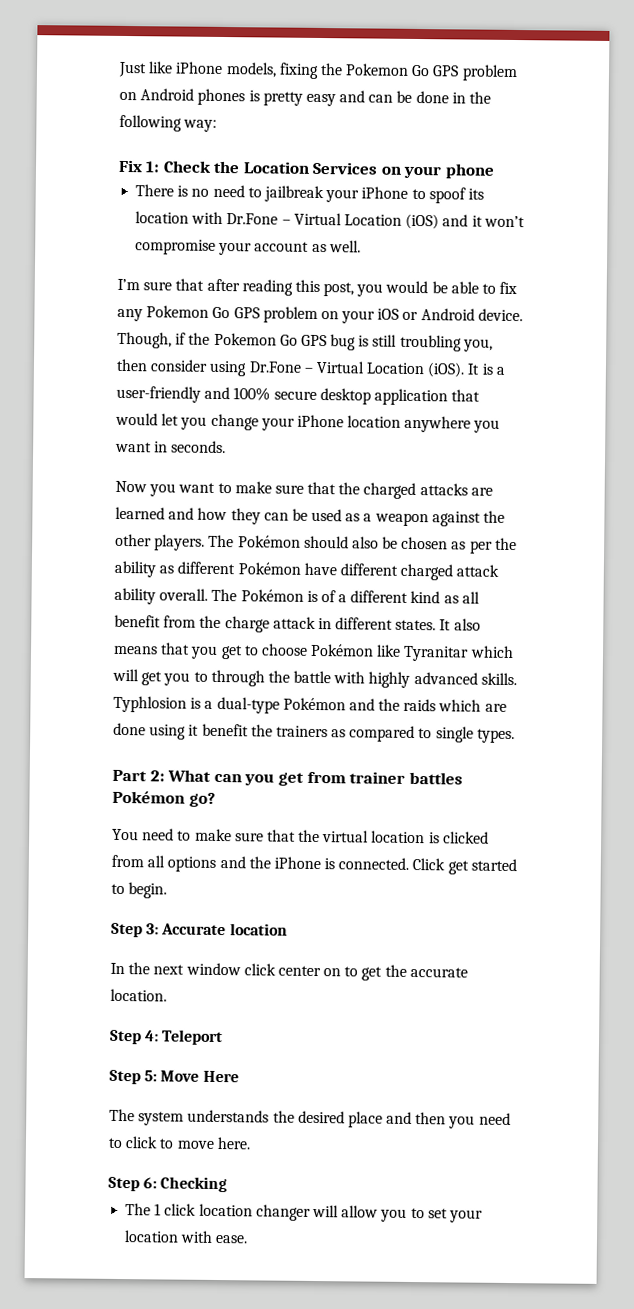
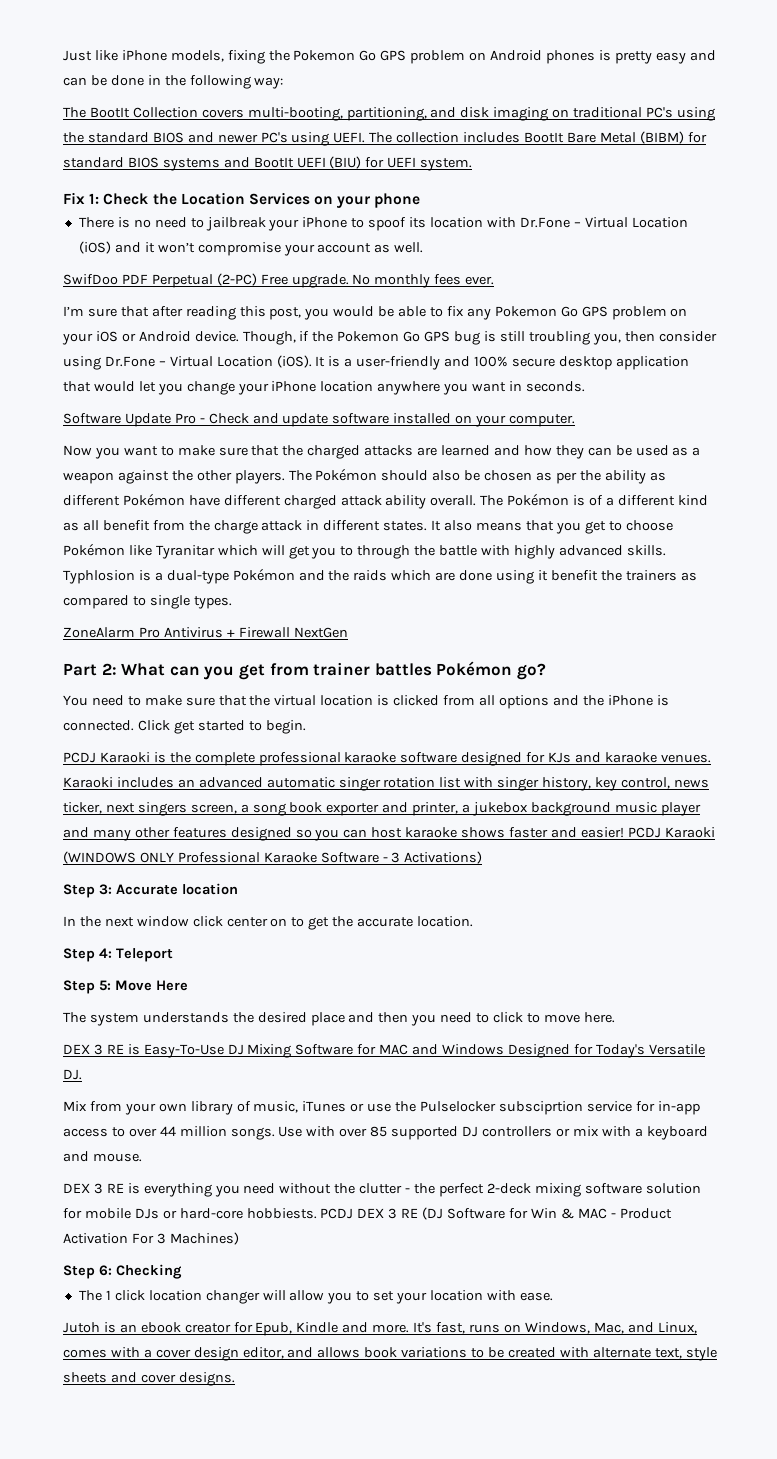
+ The BootIt Collection covers multi-booting, partitioning, and disk imaging on traditional PC's using the standard BIOS and newer PC's using UEFI. The collection includes BootIt Bare Metal (BIBM) for standard BIOS systems and BootIt UEFI (BIU) for UEFI system.
+ SwifDoo PDF Perpetual (2-PC) Free upgrade. No monthly fees ever.
+ Software Update Pro - Check and update software installed on your computer.
+ ZoneAlarm Pro Antivirus + Firewall NextGen
+ PCDJ Karaoki is the complete professional karaoke software designed for KJs and karaoke venues. Karaoki includes an advanced automatic singer rotation list with singer history, key control, news ticker, next singers screen, a song book exporter and printer, a jukebox background music player and many other features designed so you can host karaoke shows faster and easier! PCDJ Karaoki (WINDOWS ONLY Professional Karaoke Software - 3 Activations)
+ DEX 3 RE is Easy-To-Use DJ Mixing Software for MAC and Windows Designed for Today's Versatile DJ.
+ Mix from your own library of music, iTunes or use the Pulselocker subsciprtion service for in-app access to over 44 million songs. Use with over 85 supported DJ controllers or mix with a keyboard and mouse.
+ DEX 3 RE is everything you need without the clutter - the perfect 2-deck mixing software solution for mobile DJs or hard-core hobbiests. PCDJ DEX 3 RE (DJ Software for Win & MAC - Product Activation For 3 Machines)
+ Jutoh is an ebook creator for Epub, Kindle and more. It's fast, runs on Windows, Mac, and Linux, comes with a cover design editor, and allows book variations to be created with alternate text, style sheets and cover designs.

